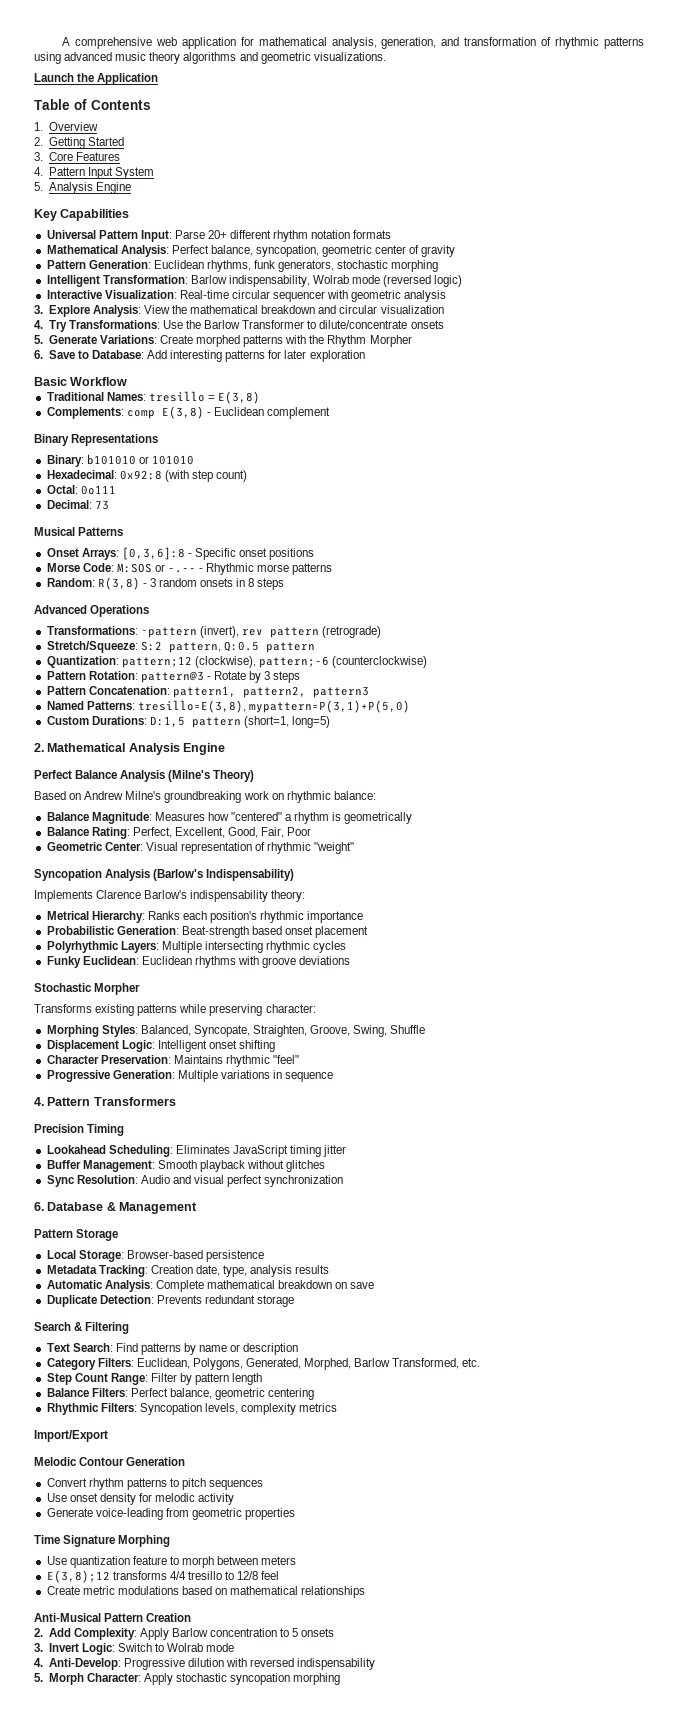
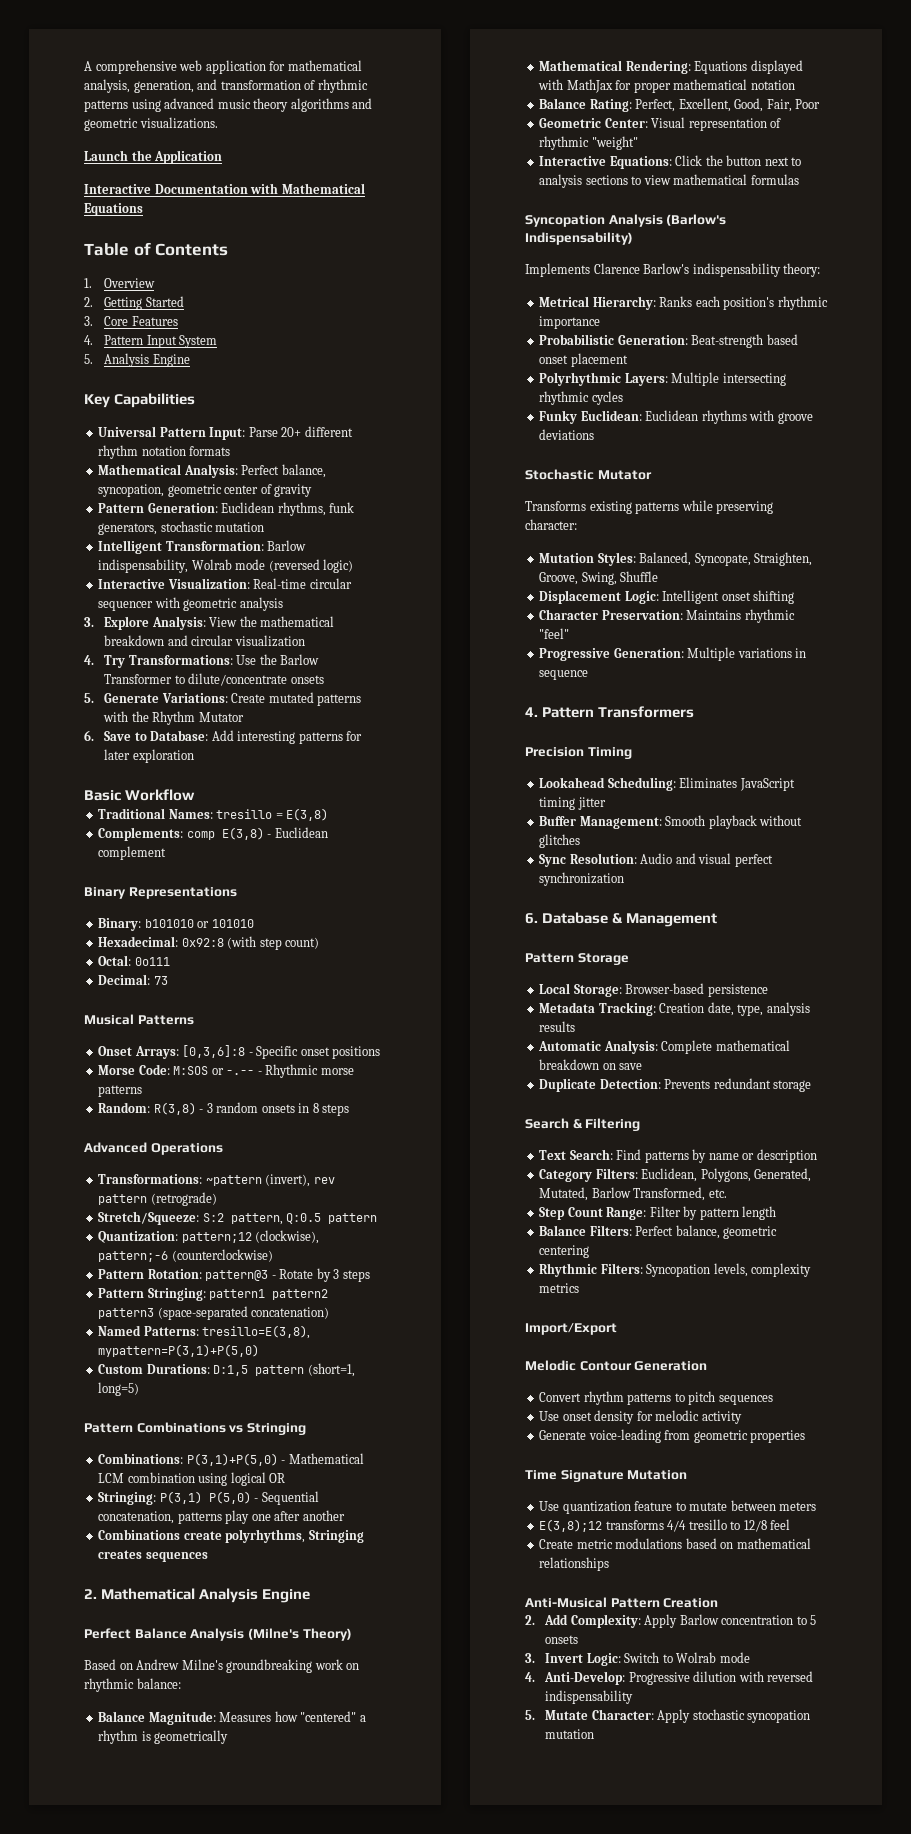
+ Interactive Documentation with Mathematical Equations
- Pattern Generation: Euclidean rhythms, funk generators, stochastic morphing
+ Pattern Generation: Euclidean rhythms, funk generators, stochastic mutation
- 5. Generate Variations: Create morphed patterns with the Rhythm Morpher
+ 5. Generate Variations: Create mutated patterns with the Rhythm Mutator
- Pattern Concatenation: pattern1, pattern2, pattern3
+ Pattern Stringing: pattern1 pattern2 pattern3 (space-separated concatenation)
+ Pattern Combinations vs Stringing
+ Combinations: P(3,1)+P(5,0) - Mathematical LCM combination using logical OR
+ Stringing: P(3,1) P(5,0) - Sequential concatenation, patterns play one after another
+ Combinations create polyrhythms, Stringing creates sequences
+ Mathematical Rendering: Equations displayed with MathJax for proper mathematical notation
+ Interactive Equations: Click the button next to analysis sections to view mathematical formulas
- Stochastic Morpher
+ Stochastic Mutator
- Morphing Styles: Balanced, Syncopate, Straighten, Groove, Swing, Shuffle
+ Mutation Styles: Balanced, Syncopate, Straighten, Groove, Swing, Shuffle
- Category Filters: Euclidean, Polygons, Generated, Morphed, Barlow Transformed, etc.
+ Category Filters: Euclidean, Polygons, Generated, Mutated, Barlow Transformed, etc.
- Time Signature Morphing
+ Time Signature Mutation
- Use quantization feature to morph between meters
+ Use quantization feature to mutate between meters
- 5. Morph Character: Apply stochastic syncopation morphing
+ 5. Mutate Character: Apply stochastic syncopation mutation

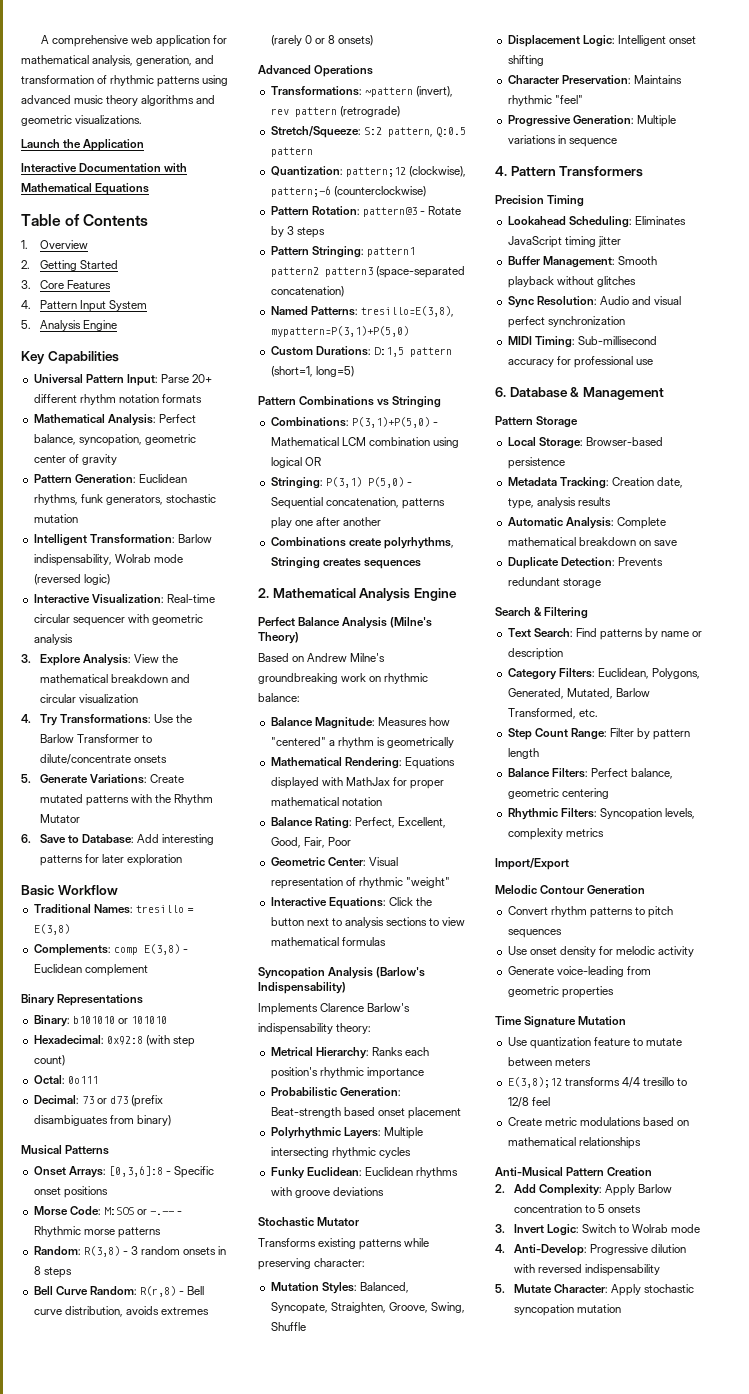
- Decimal: 73
+ Decimal: 73 or d73 (prefix disambiguates from binary)
+ Bell Curve Random: R(r,8) - Bell curve distribution, avoids extremes (rarely 0 or 8 onsets)
+ MIDI Timing: Sub-millisecond accuracy for professional use

